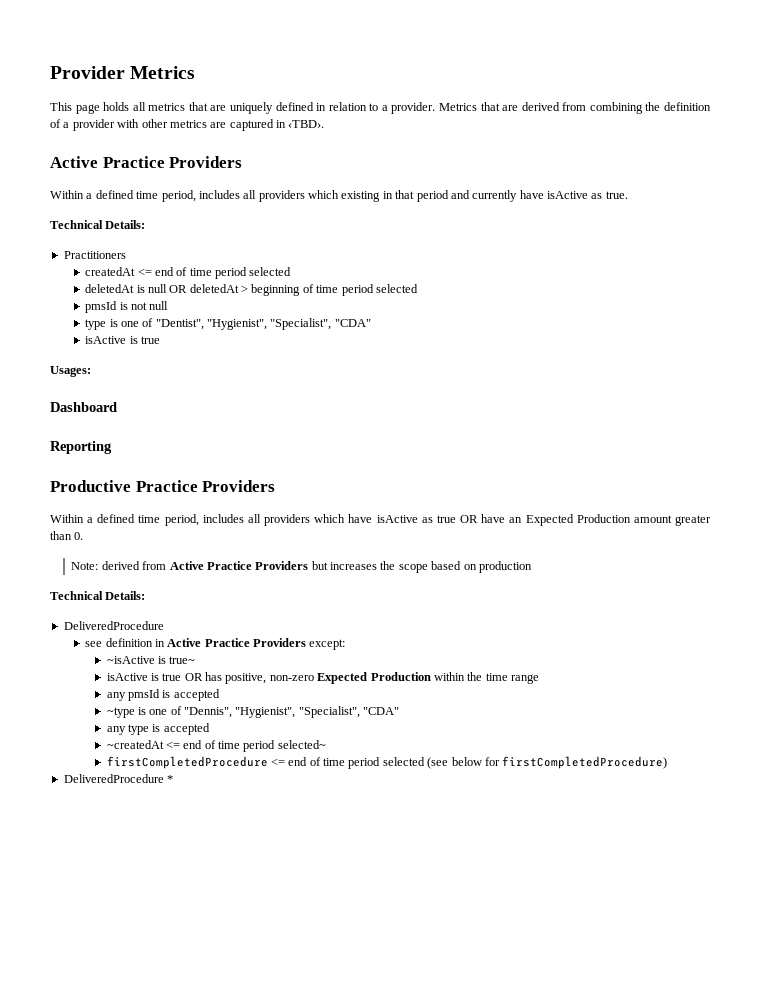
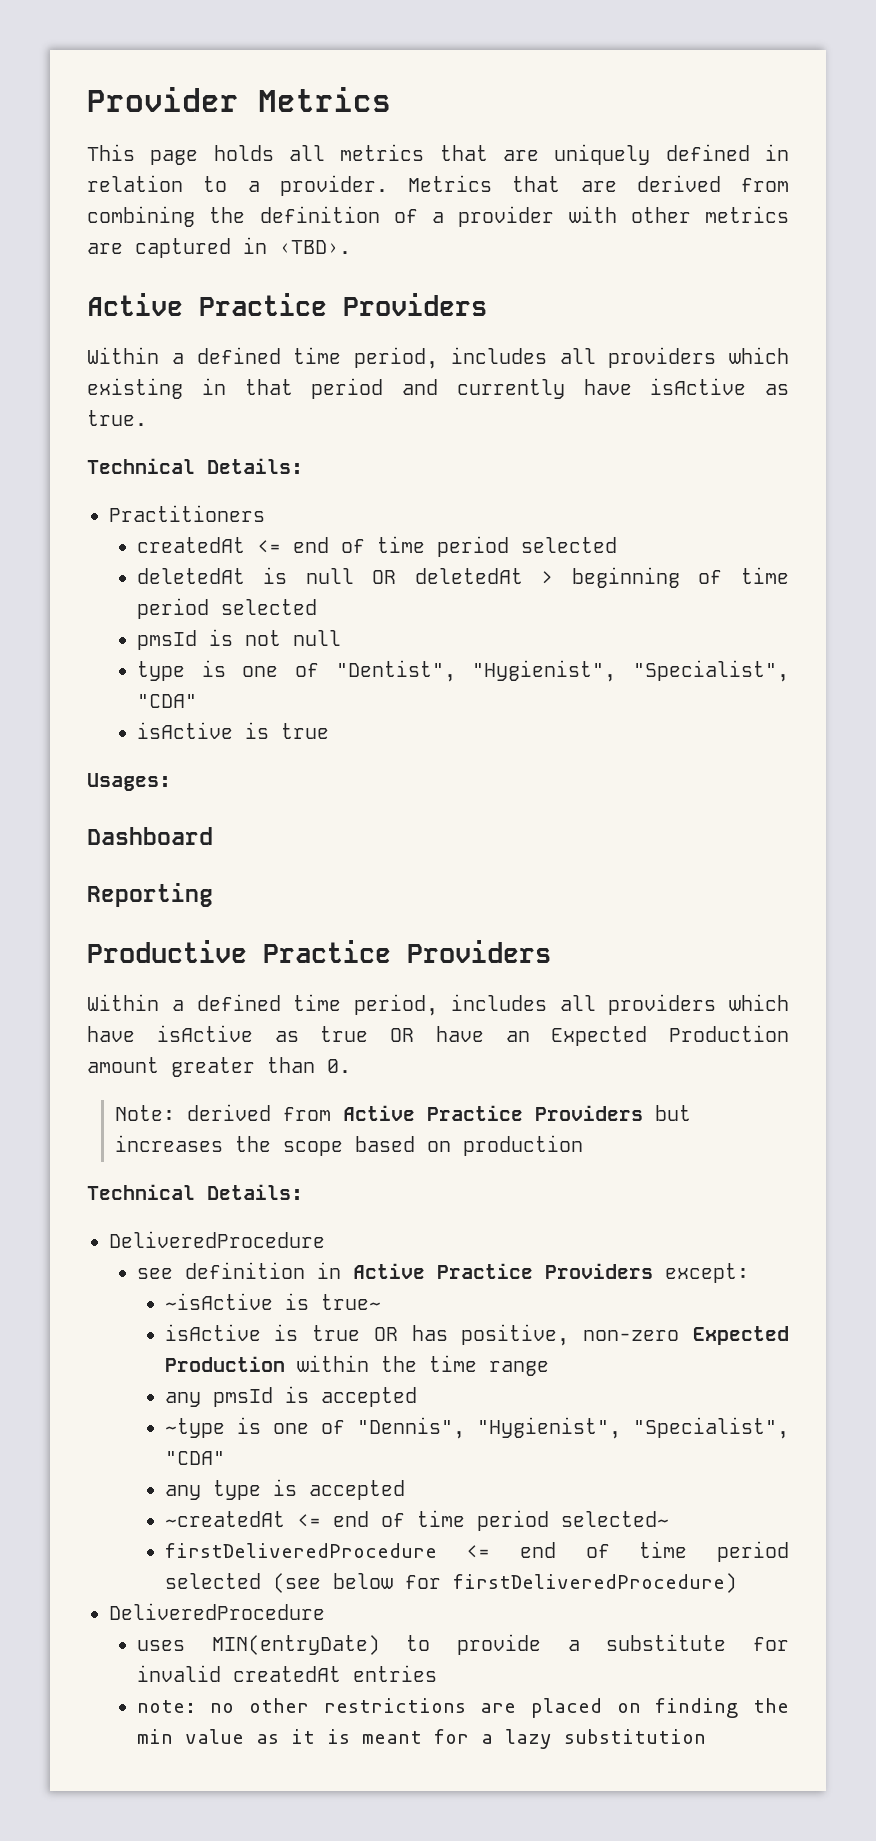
- firstCompletedProcedure <= end of time period selected (see below for firstCompletedProcedure)
- DeliveredProcedure *
+ firstDeliveredProcedure <= end of time period selected (see below for firstDeliveredProcedure)
+ DeliveredProcedure
+ uses MIN(entryDate) to provide a substitute for invalid createdAt entries
+ note: no other restrictions are placed on finding the min value as it is meant for a lazy substitution

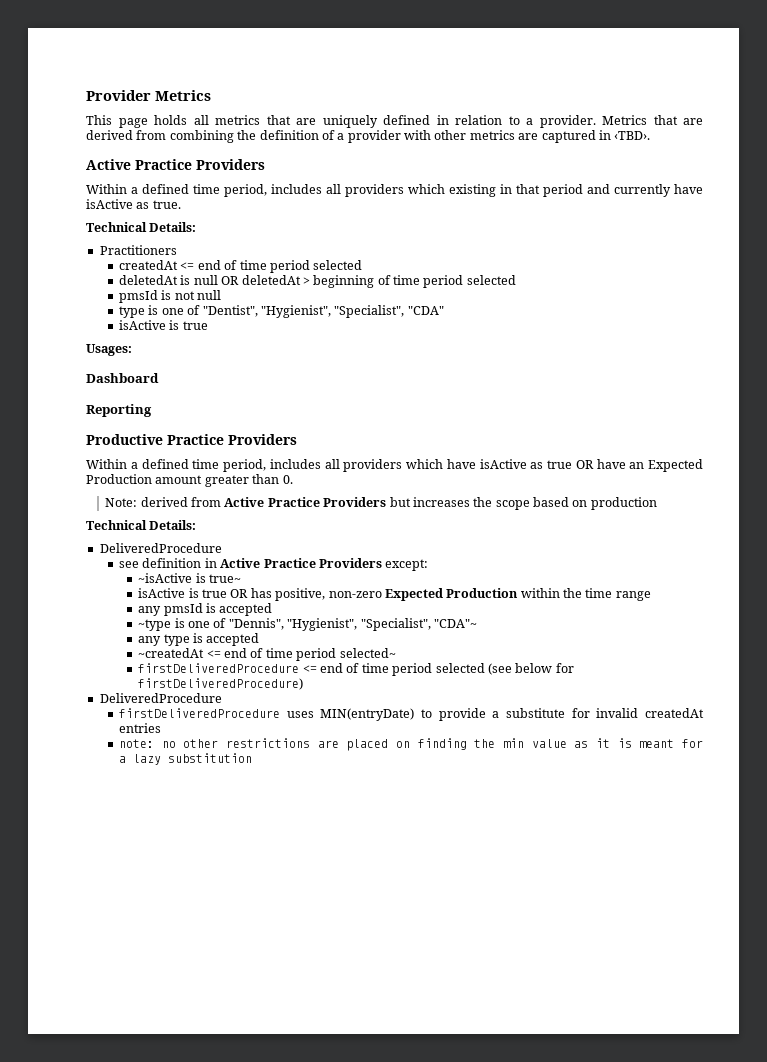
- ~type is one of "Dennis", "Hygienist", "Specialist", "CDA"
+ ~type is one of "Dennis", "Hygienist", "Specialist", "CDA"~
- uses MIN(entryDate) to provide a substitute for invalid createdAt entries
+ firstDeliveredProcedure uses MIN(entryDate) to provide a substitute for invalid createdAt entries

